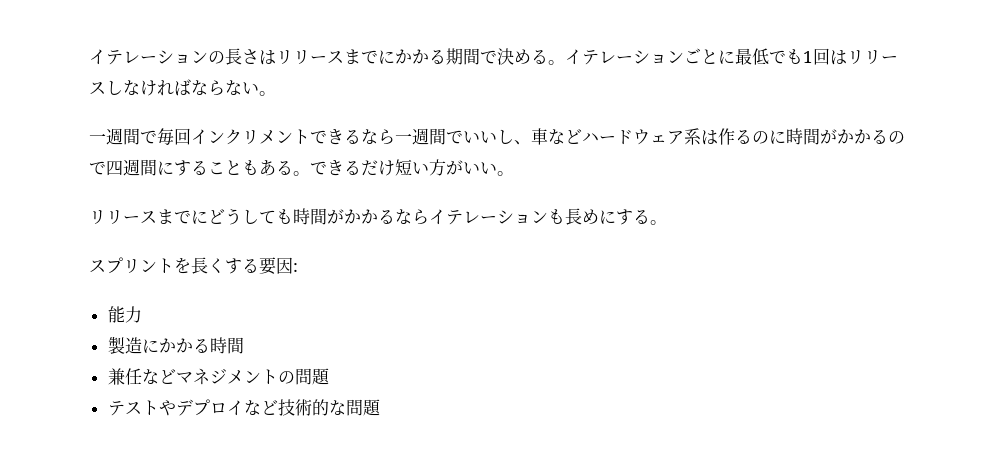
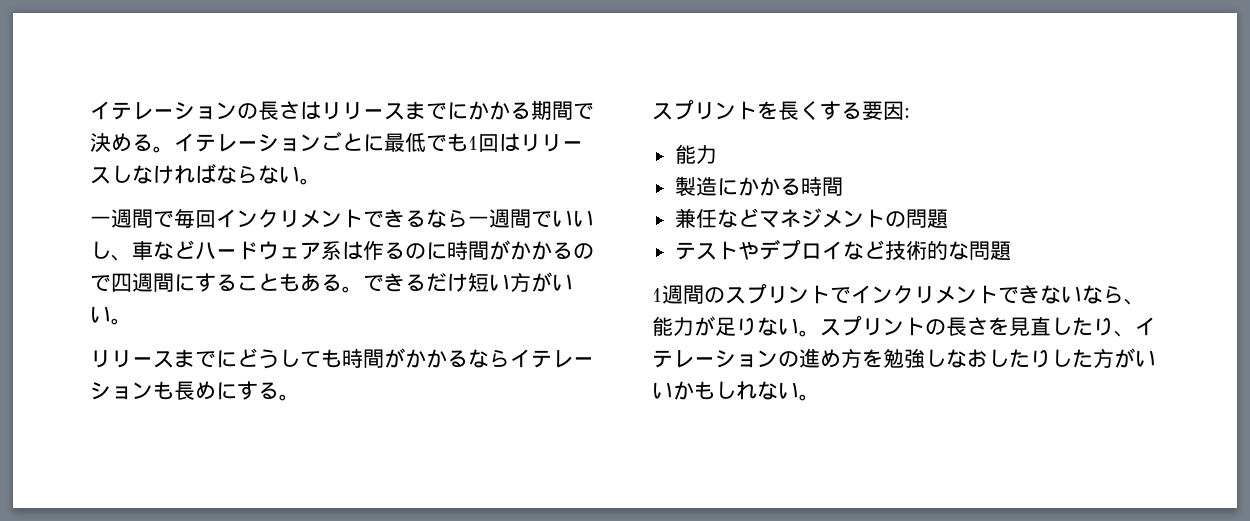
+ 1週間のスプリントでインクリメントできないなら、能力が足りない。スプリントの長さを見直したり、イテレーションの進め方を勉強しなおしたりした方がいいかもしれない。

